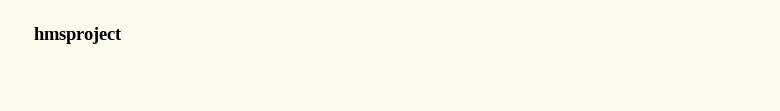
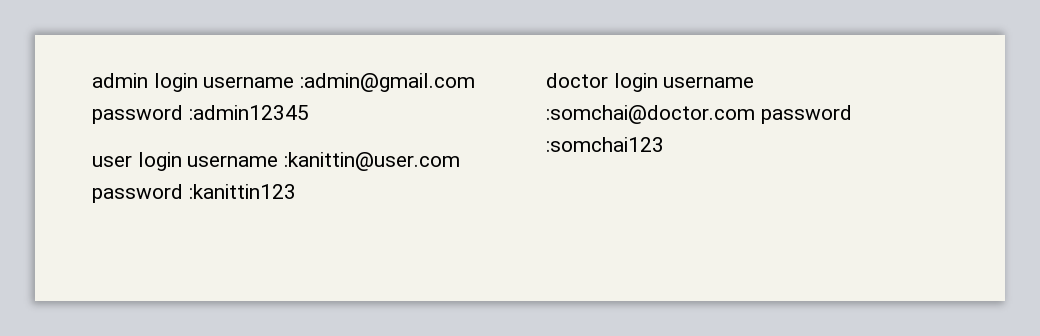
- hmsproject
+ admin login username :admin@gmail.com password :admin12345
+ user login username :kanittin@user.com password :kanittin123
+ doctor login username :somchai@doctor.com password :somchai123

